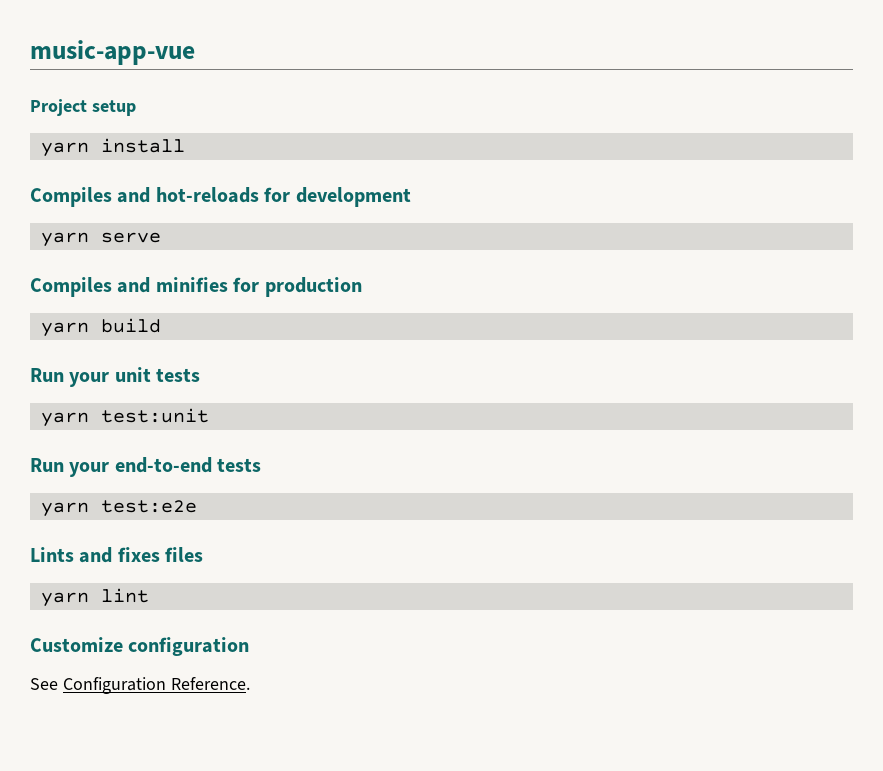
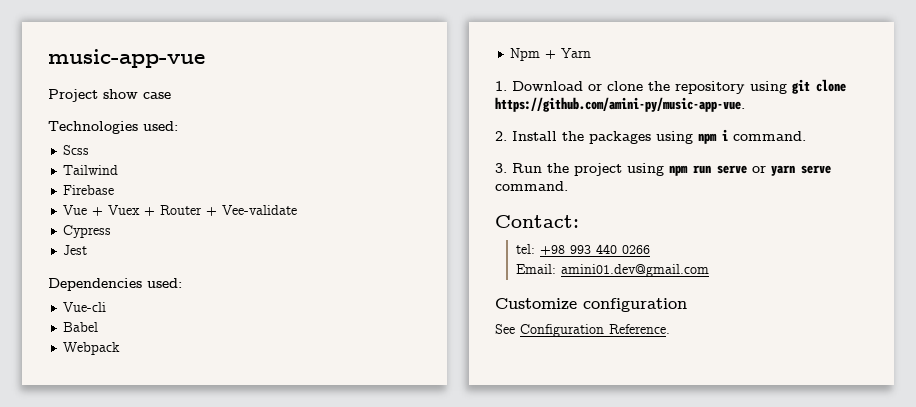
- Project setup
- yarn install
- Compiles and hot-reloads for development
- yarn serve
- Compiles and minifies for production
- yarn build
- Run your unit tests
- yarn test:unit
- Run your end-to-end tests
- yarn test:e2e
- Lints and fixes files
- yarn lint
+ Project show case
+ Technologies used:
+ Scss
+ Tailwind
+ Firebase
+ Vue + Vuex + Router + Vee-validate
+ Cypress
+ Jest
+ Dependencies used:
+ Vue-cli
+ Babel
+ Webpack
+ Npm + Yarn
+ 1. Download or clone the repository using git clone https://github.com/amini-py/music-app-vue.
+ 2. Install the packages using npm i command.
+ 3. Run the project using npm run serve or yarn serve command.
+ Contact:
+ tel: +98 993 440 0266
+ Email: amini01.dev@gmail.com

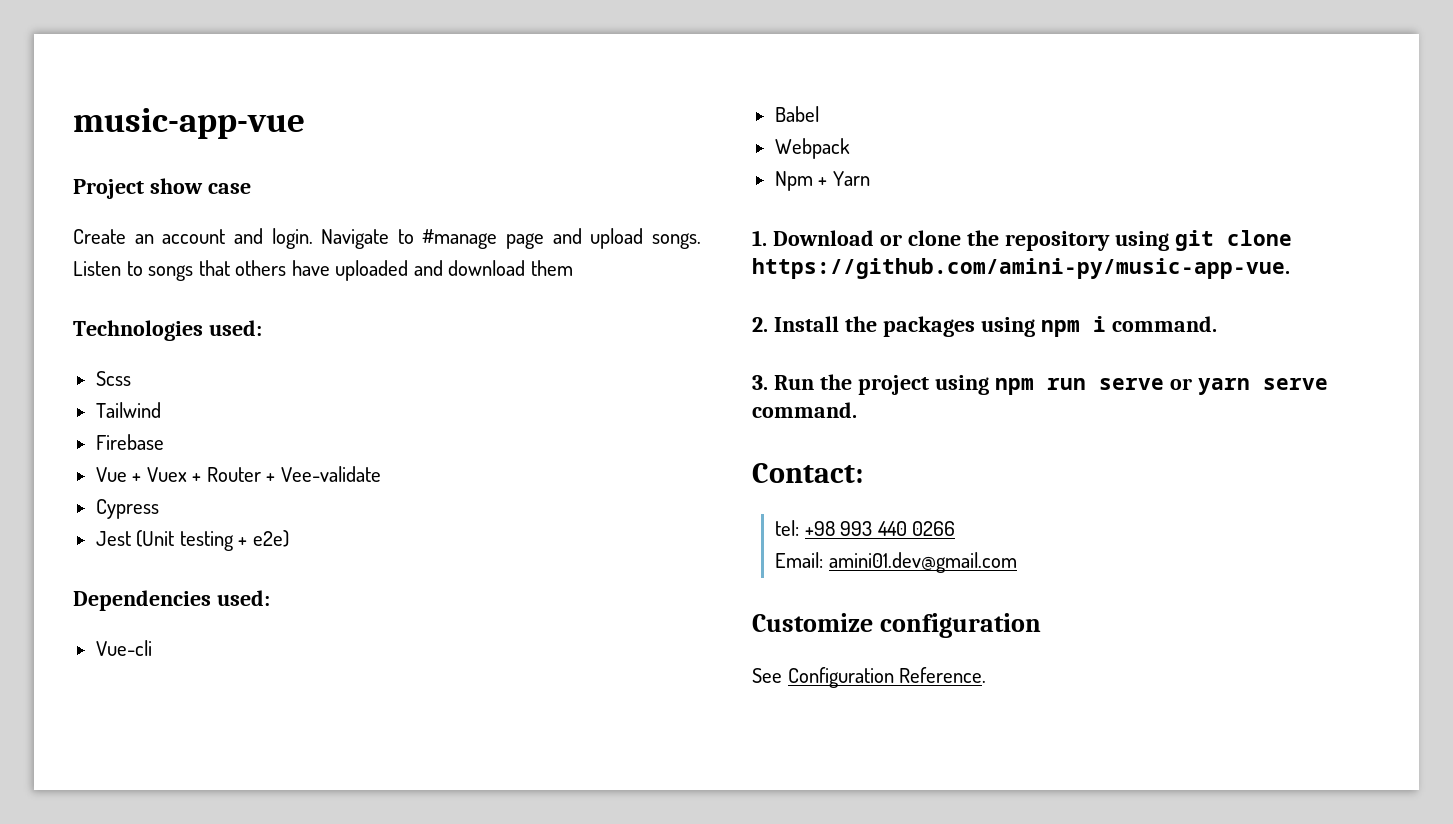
+ Create an account and login. Navigate to #manage page and upload songs. Listen to songs that others have uploaded and download them
- Jest
+ Jest (Unit testing + e2e)

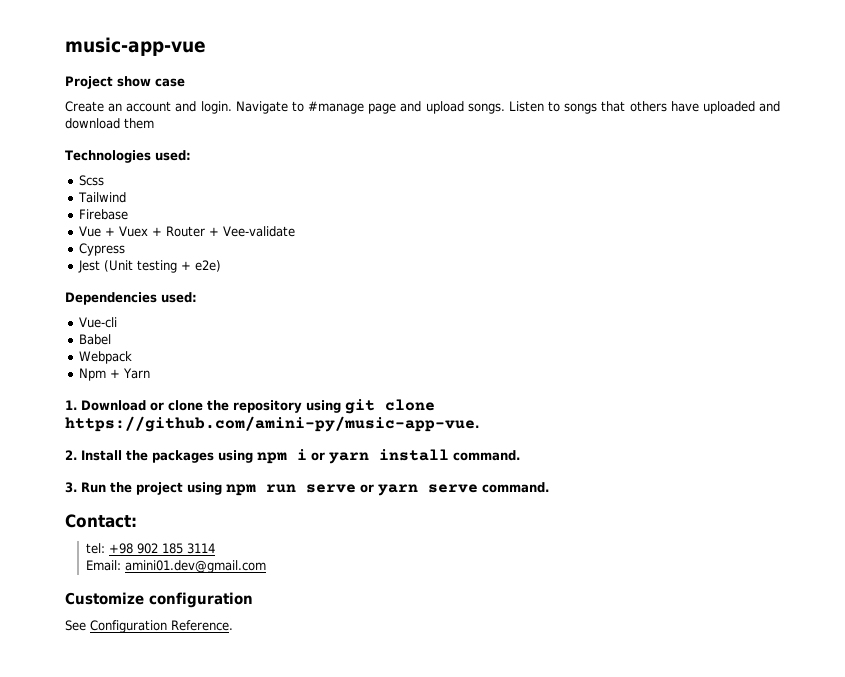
- 2. Install the packages using npm i command.
+ 2. Install the packages using npm i or yarn install command.
- tel: +98 993 440 0266
+ tel: +98 902 185 3114

